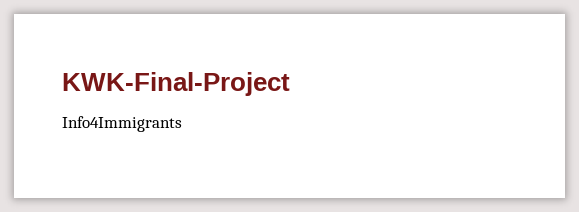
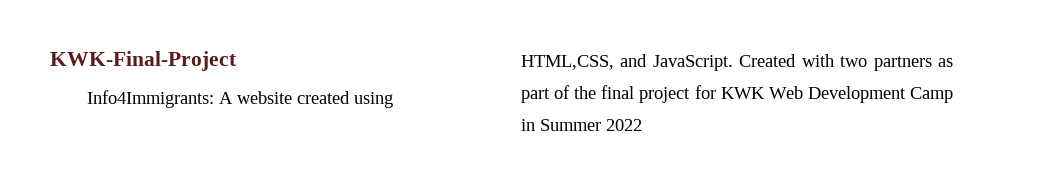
- Info4Immigrants
+ Info4Immigrants: A website created using HTML,CSS, and JavaScript. Created with two partners as part of the final project for KWK Web Development Camp in Summer 2022

